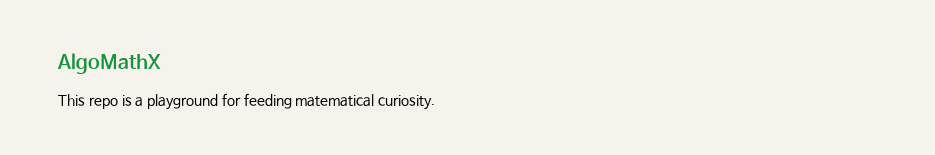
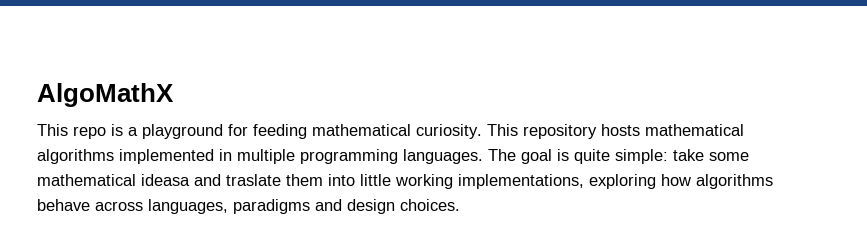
- This repo is a playground for feeding matematical curiosity.
+ This repo is a playground for feeding mathematical curiosity. This repository hosts mathematical algorithms implemented in multiple programming languages. The goal is quite simple: take some mathematical ideasa and traslate them into little working implementations, exploring how algorithms behave across languages, paradigms and design choices.

